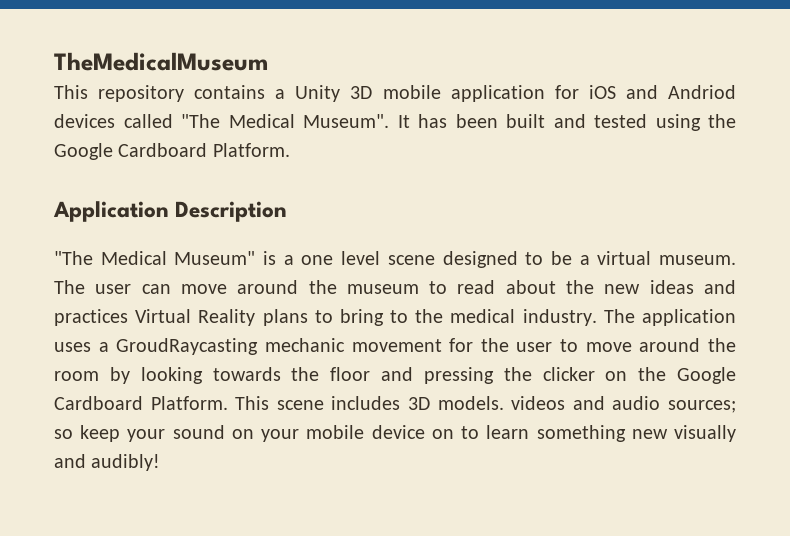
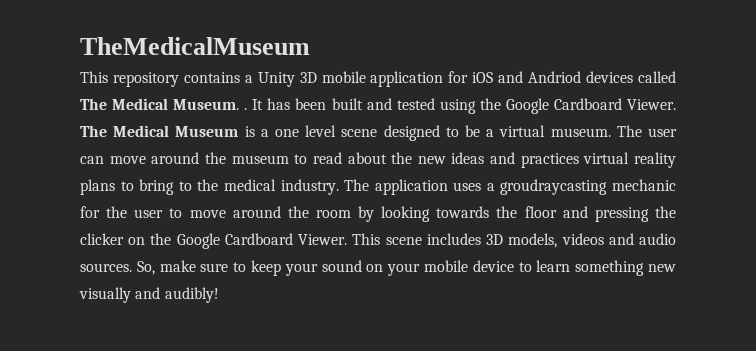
- This repository contains a Unity 3D mobile application for iOS and Andriod devices called "The Medical Museum".
+ This repository contains a Unity 3D mobile application for iOS and Andriod devices called The Medical Museum. .
- It has been built and tested using the Google Cardboard Platform.
- Application Description
- "The Medical Museum" is a one level scene designed to be a virtual museum.
+ It has been built and tested using the Google Cardboard Viewer. The Medical Museum is a one level scene designed to be a virtual museum.
- The user can move around the museum to read about the new ideas and practices Virtual Reality plans to bring to the medical industry.
+ The user can move around the museum to read about the new ideas and practices virtual reality plans to bring to the medical industry.
- The application uses a GroudRaycasting mechanic movement for the user to move around the room by looking towards the floor and pressing the clicker on the Google Cardboard Platform.
+ The application uses a groudraycasting mechanic for the user to move around the room by looking towards the floor and pressing the clicker on the Google Cardboard Viewer.
- This scene includes 3D models. videos and audio sources; so keep your sound on your mobile device on to learn something new visually and audibly!
+ This scene includes 3D models, videos and audio sources. So, make sure to keep your sound on your mobile device to learn something new visually and audibly!

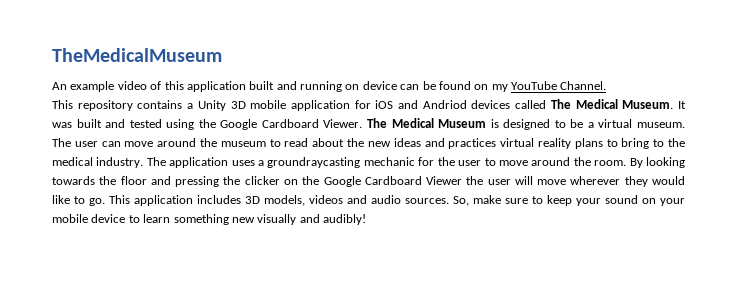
+ An example video of this application built and running on device can be found on my YouTube Channel.
- This repository contains a Unity 3D mobile application for iOS and Andriod devices called The Medical Museum. . It has been built and tested using the Google Cardboard Viewer.
+ This repository contains a Unity 3D mobile application for iOS and Andriod devices called The Medical Museum. It was built and tested using the Google Cardboard Viewer.
- The Medical Museum is a one level scene designed to be a virtual museum.
+ The Medical Museum is designed to be a virtual museum.
- The application uses a groudraycasting mechanic for the user to move around the room by looking towards the floor and pressing the clicker on the Google Cardboard Viewer. This scene includes 3D models, videos and audio sources.
+ The application uses a groundraycasting mechanic for the user to move around the room. By looking towards the floor and pressing the clicker on the Google Cardboard Viewer the user will move wherever they would like to go. This application includes 3D models, videos and audio sources.

